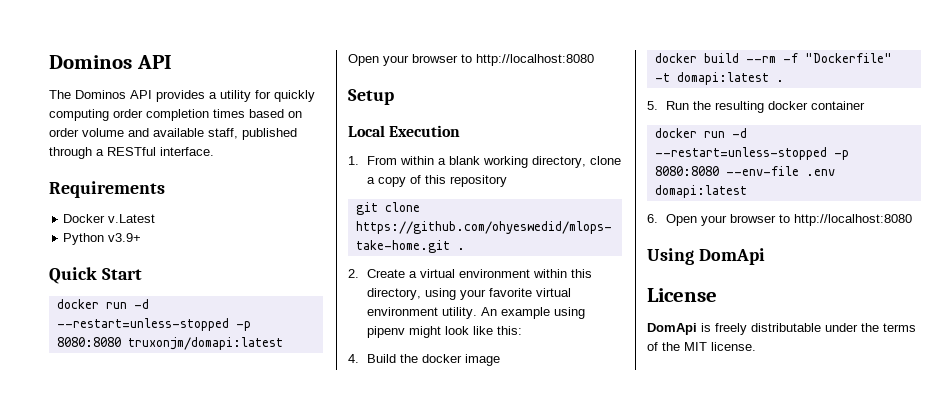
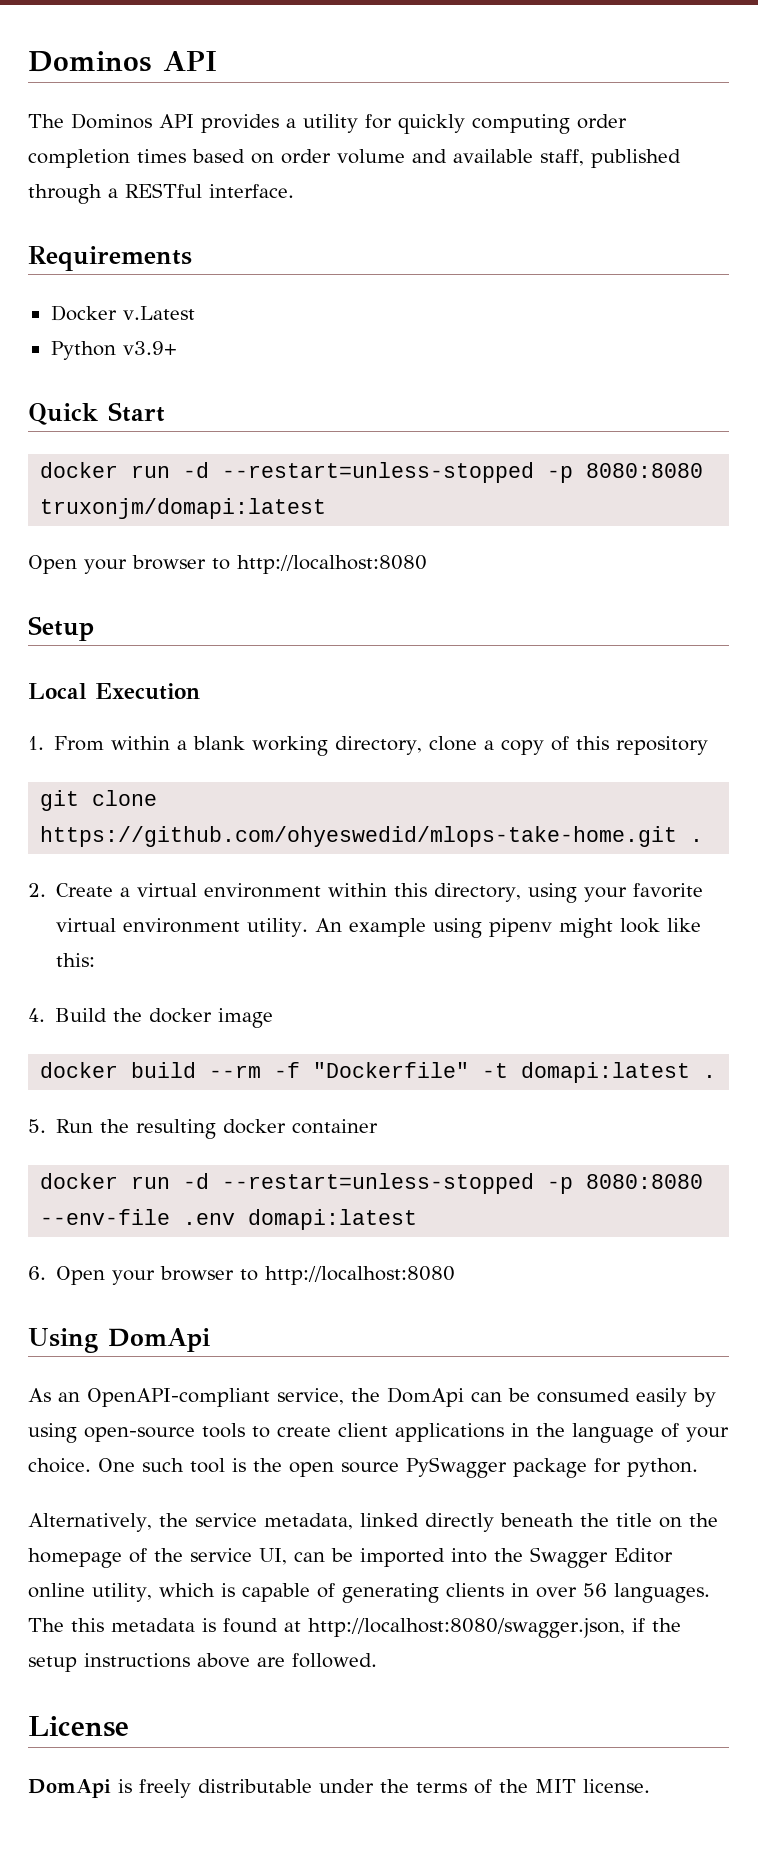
+ As an OpenAPI-compliant service, the DomApi can be consumed easily by using open-source tools to create client applications in the language of your choice. One such tool is the open source PySwagger package for python.
+ Alternatively, the service metadata, linked directly beneath the title on the homepage of the service UI, can be imported into the Swagger Editor online utility, which is capable of generating clients in over 56 languages. The this metadata is found at http://localhost:8080/swagger.json, if the setup instructions above are followed.

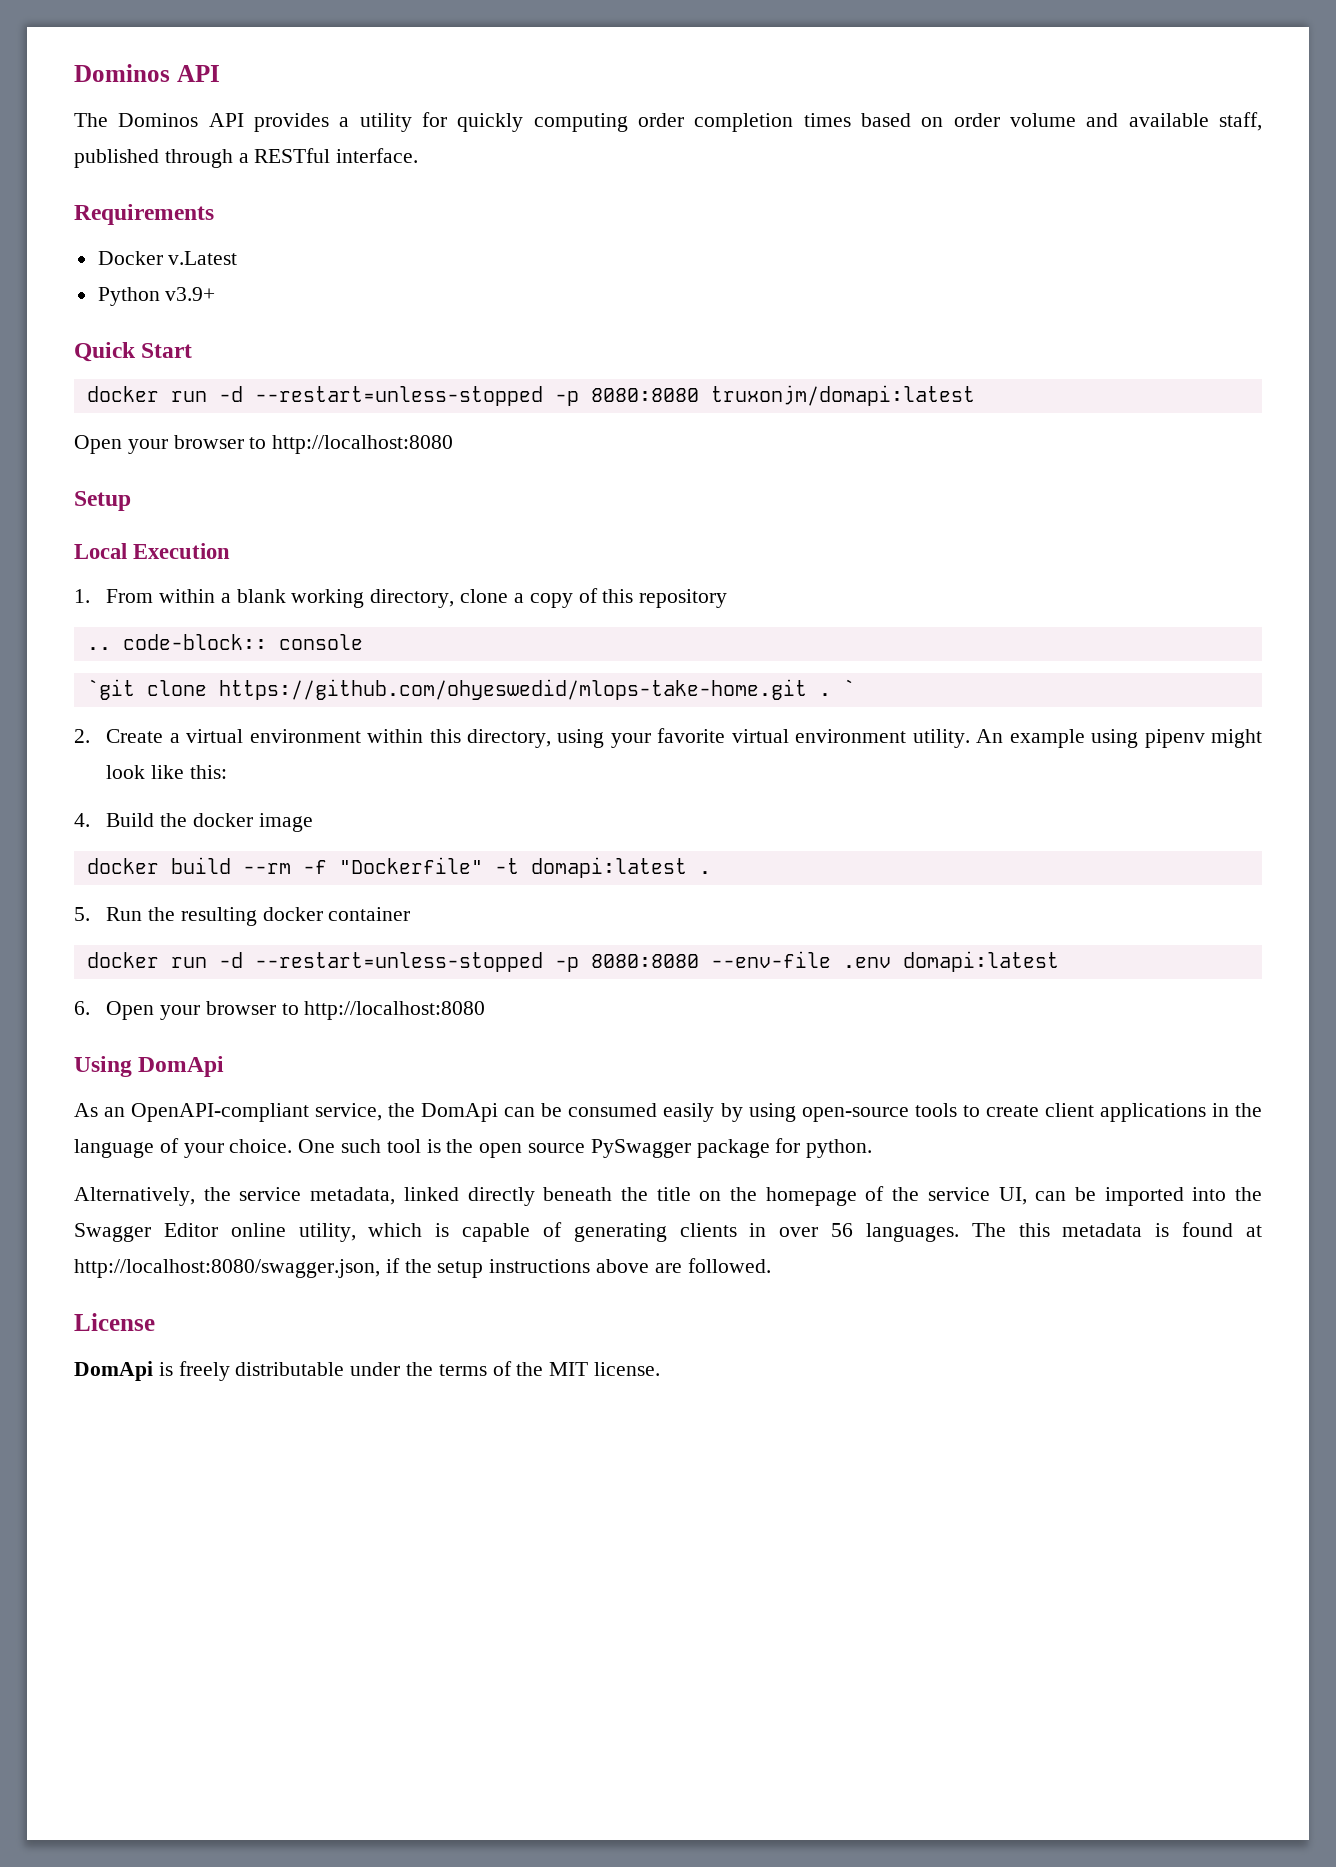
- git clone https://github.com/ohyeswedid/mlops-take-home.git .
+ .. code-block:: console
+ `git clone https://github.com/ohyeswedid/mlops-take-home.git . `

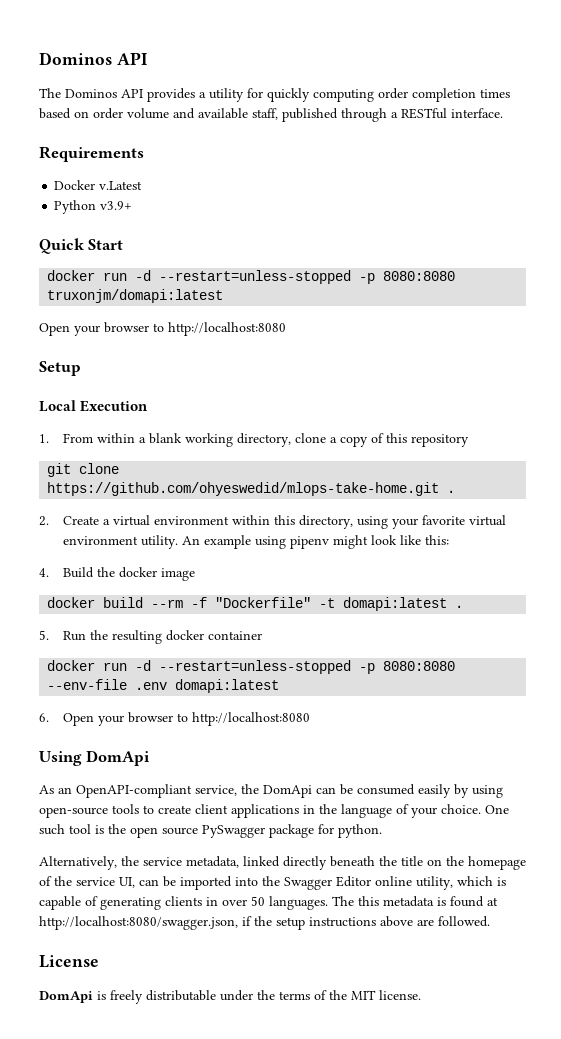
- .. code-block:: console
- `git clone https://github.com/ohyeswedid/mlops-take-home.git . `
+ git clone https://github.com/ohyeswedid/mlops-take-home.git .
- Alternatively, the service metadata, linked directly beneath the title on the homepage of the service UI, can be imported into the Swagger Editor online utility, which is capable of generating clients in over 56 languages.
+ Alternatively, the service metadata, linked directly beneath the title on the homepage of the service UI, can be imported into the Swagger Editor online utility, which is capable of generating clients in over 50 languages.

